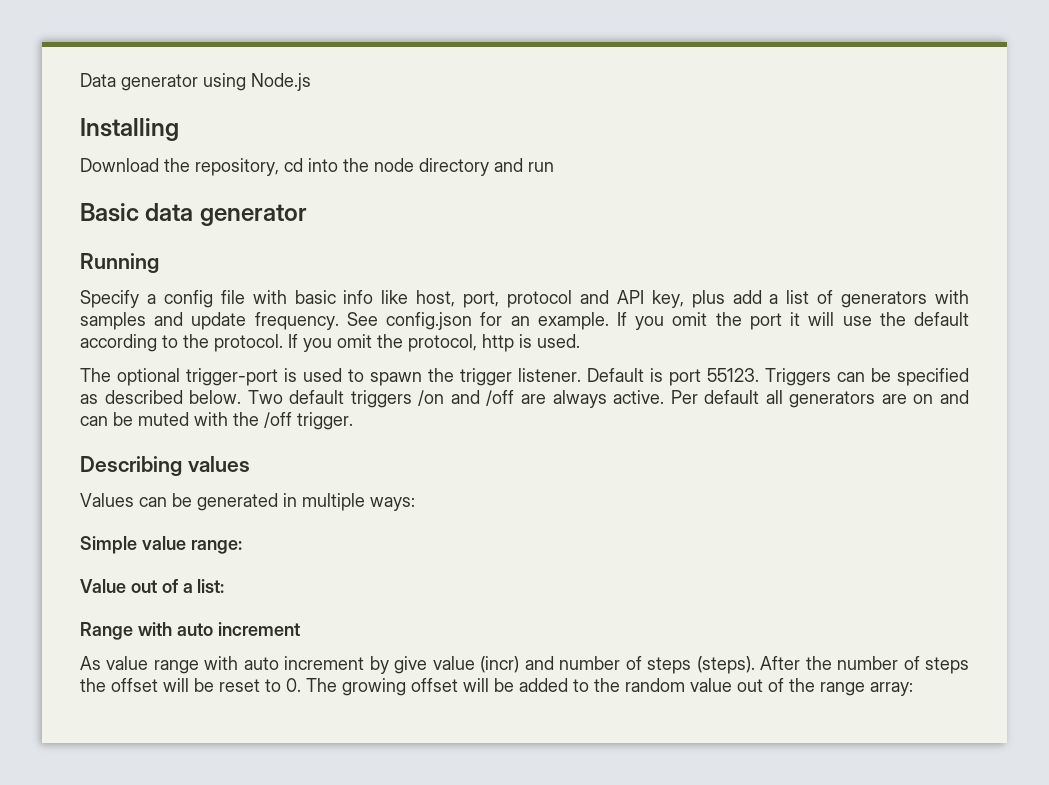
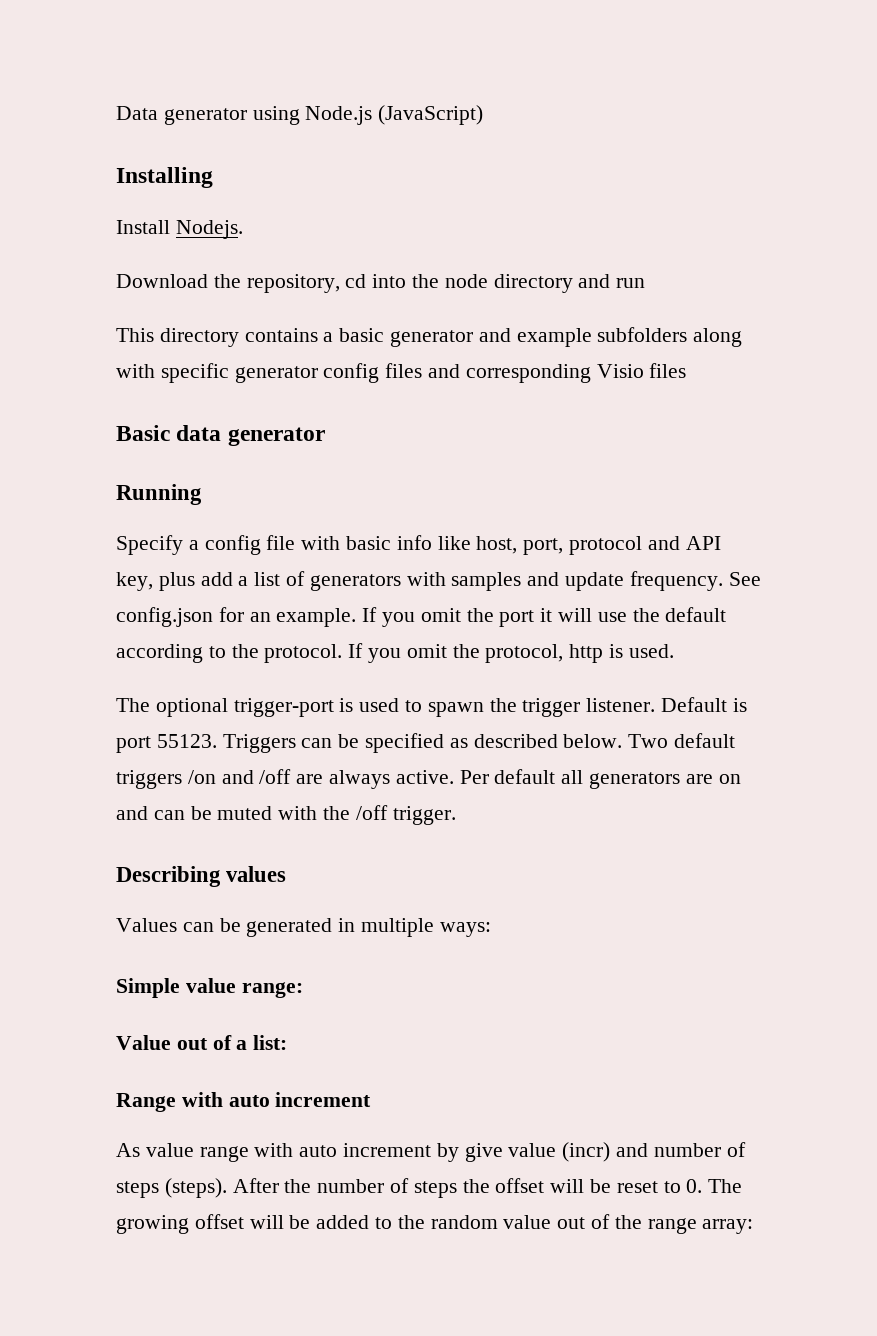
- Data generator using Node.js
+ Data generator using Node.js (JavaScript)
+ Install Nodejs.
+ This directory contains a basic generator and example subfolders along with specific generator config files and corresponding Visio files

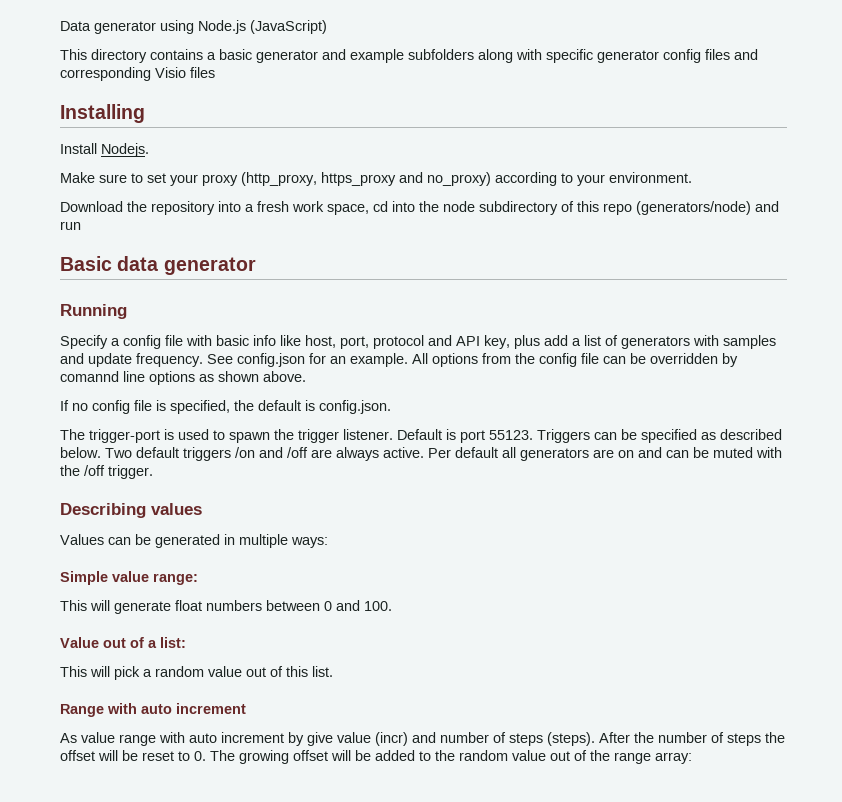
- Installing
- Install Nodejs.
- Download the repository, cd into the node directory and run
+ Installing
+ Install Nodejs.
+ Make sure to set your proxy (http_proxy, https_proxy and no_proxy) according to your environment.
+ Download the repository into a fresh work space, cd into the node subdirectory of this repo (generators/node) and run
- If you omit the port it will use the default according to the protocol. If you omit the protocol, http is used.
- The optional trigger-port is used to spawn the trigger listener.
+ All options from the config file can be overridden by comannd line options as shown above.
+ If no config file is specified, the default is config.json.
+ The trigger-port is used to spawn the trigger listener.
+ This will generate float numbers between 0 and 100.
+ This will pick a random value out of this list.

